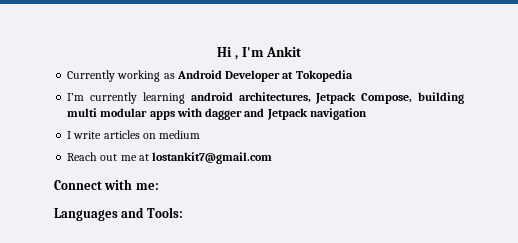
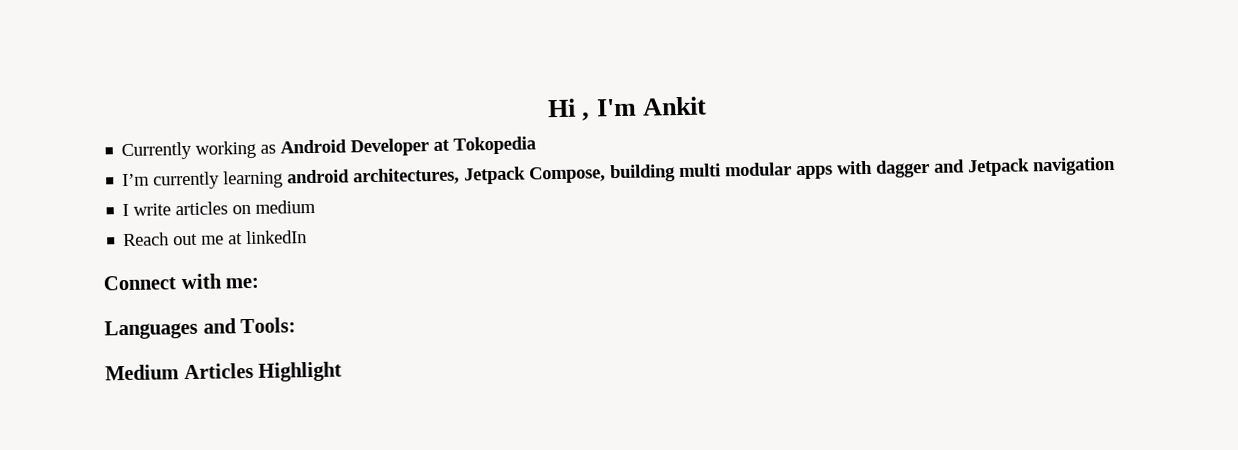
- Reach out me at lostankit7@gmail.com
+ Reach out me at linkedIn
+ Medium Articles Highlight

